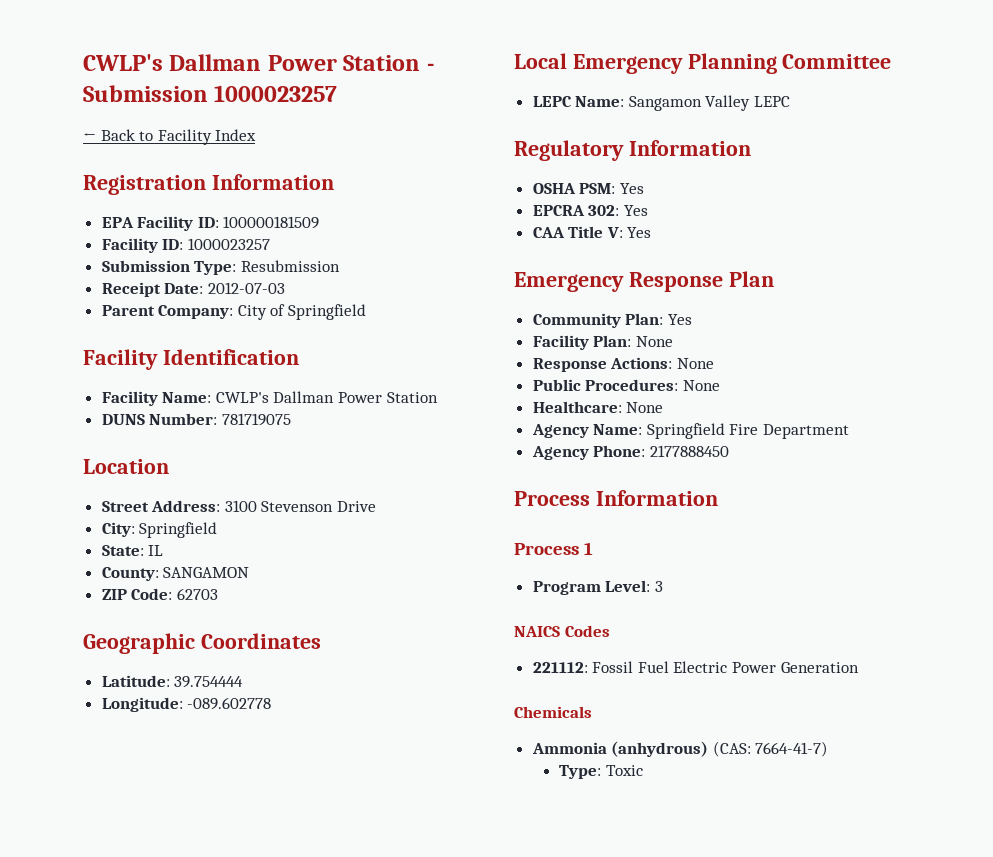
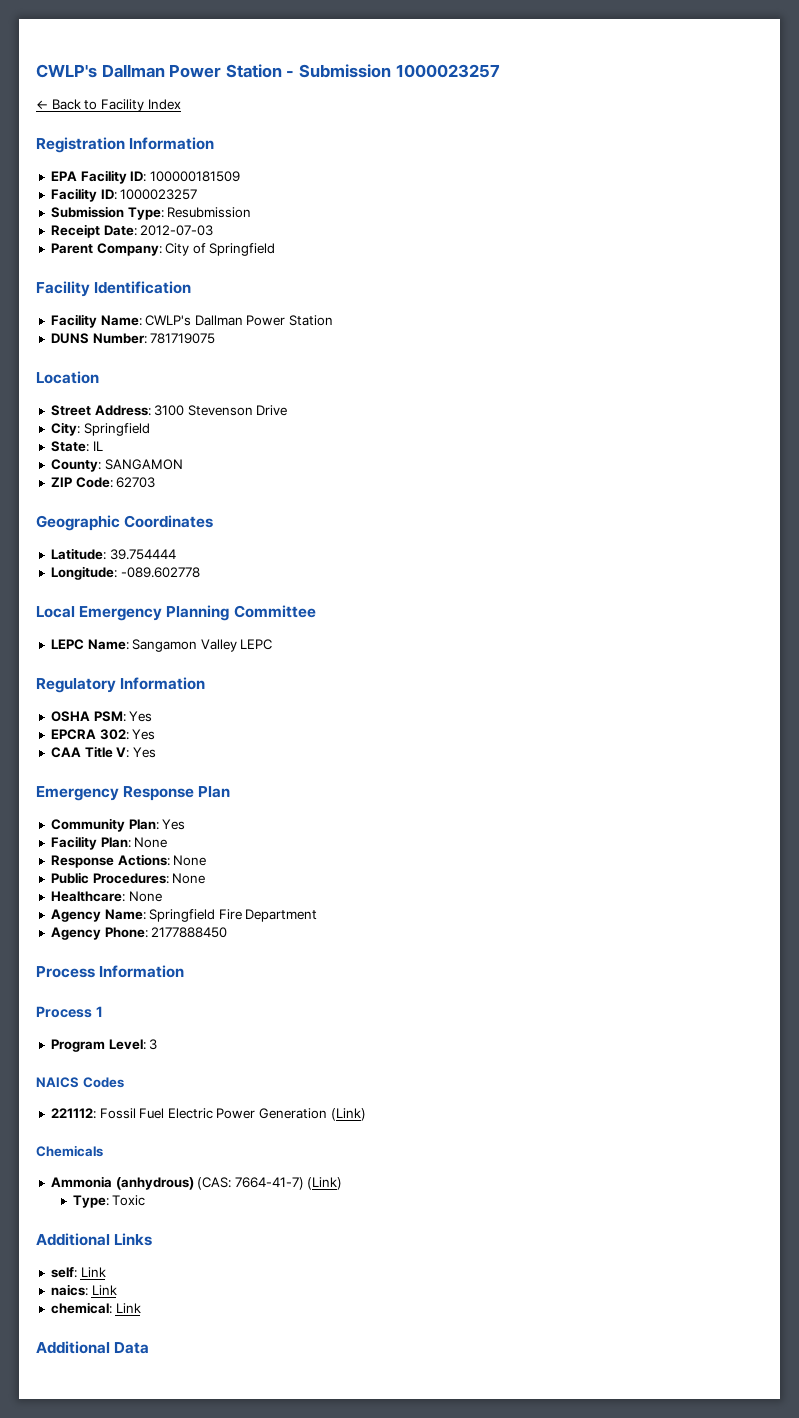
- 221112: Fossil Fuel Electric Power Generation
+ 221112: Fossil Fuel Electric Power Generation (Link)
- Ammonia (anhydrous) (CAS: 7664-41-7)
+ Ammonia (anhydrous) (CAS: 7664-41-7) (Link)
+ Additional Links
+ self: Link
+ naics: Link
+ chemical: Link
+ Additional Data

